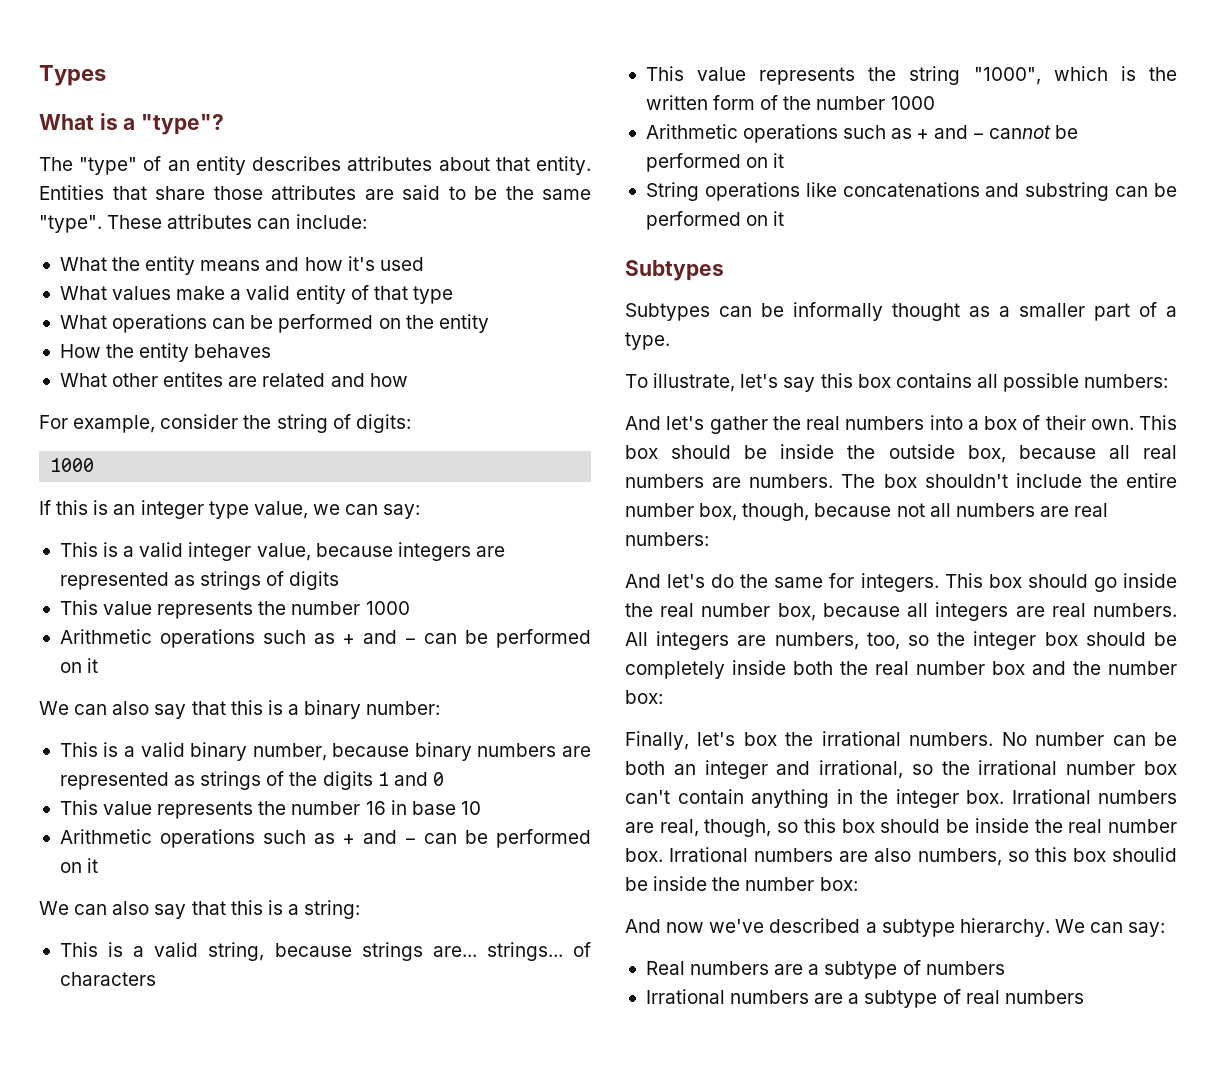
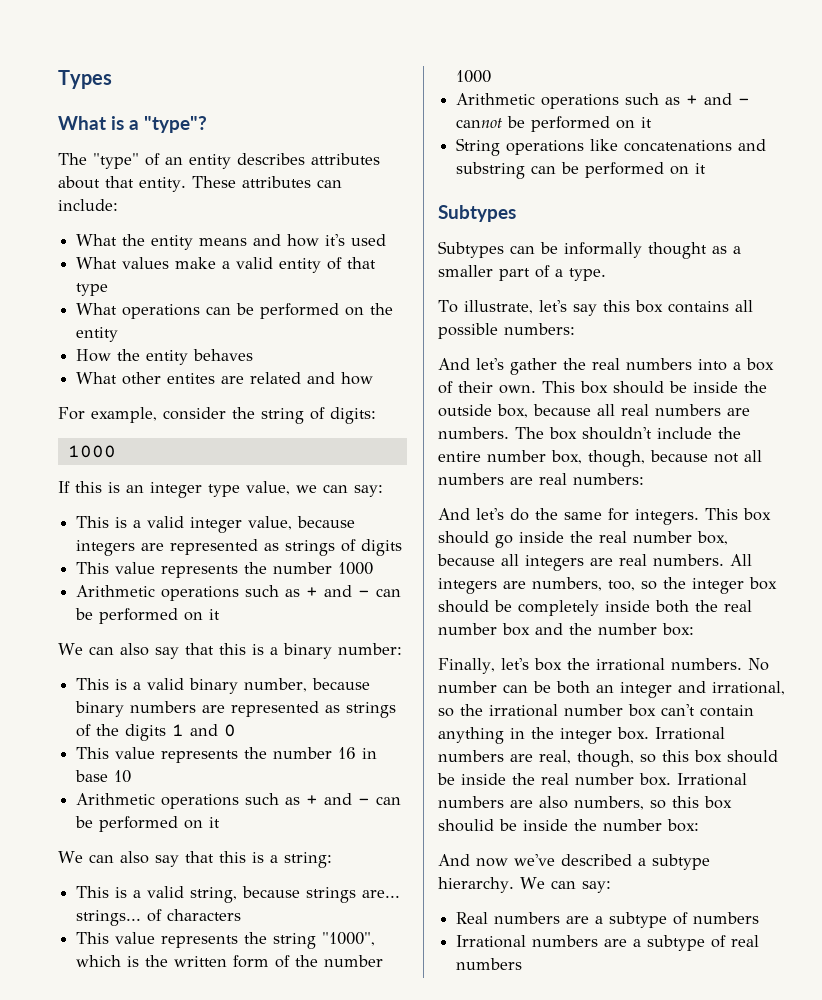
- Entities that share those attributes are said to be the same "type".

